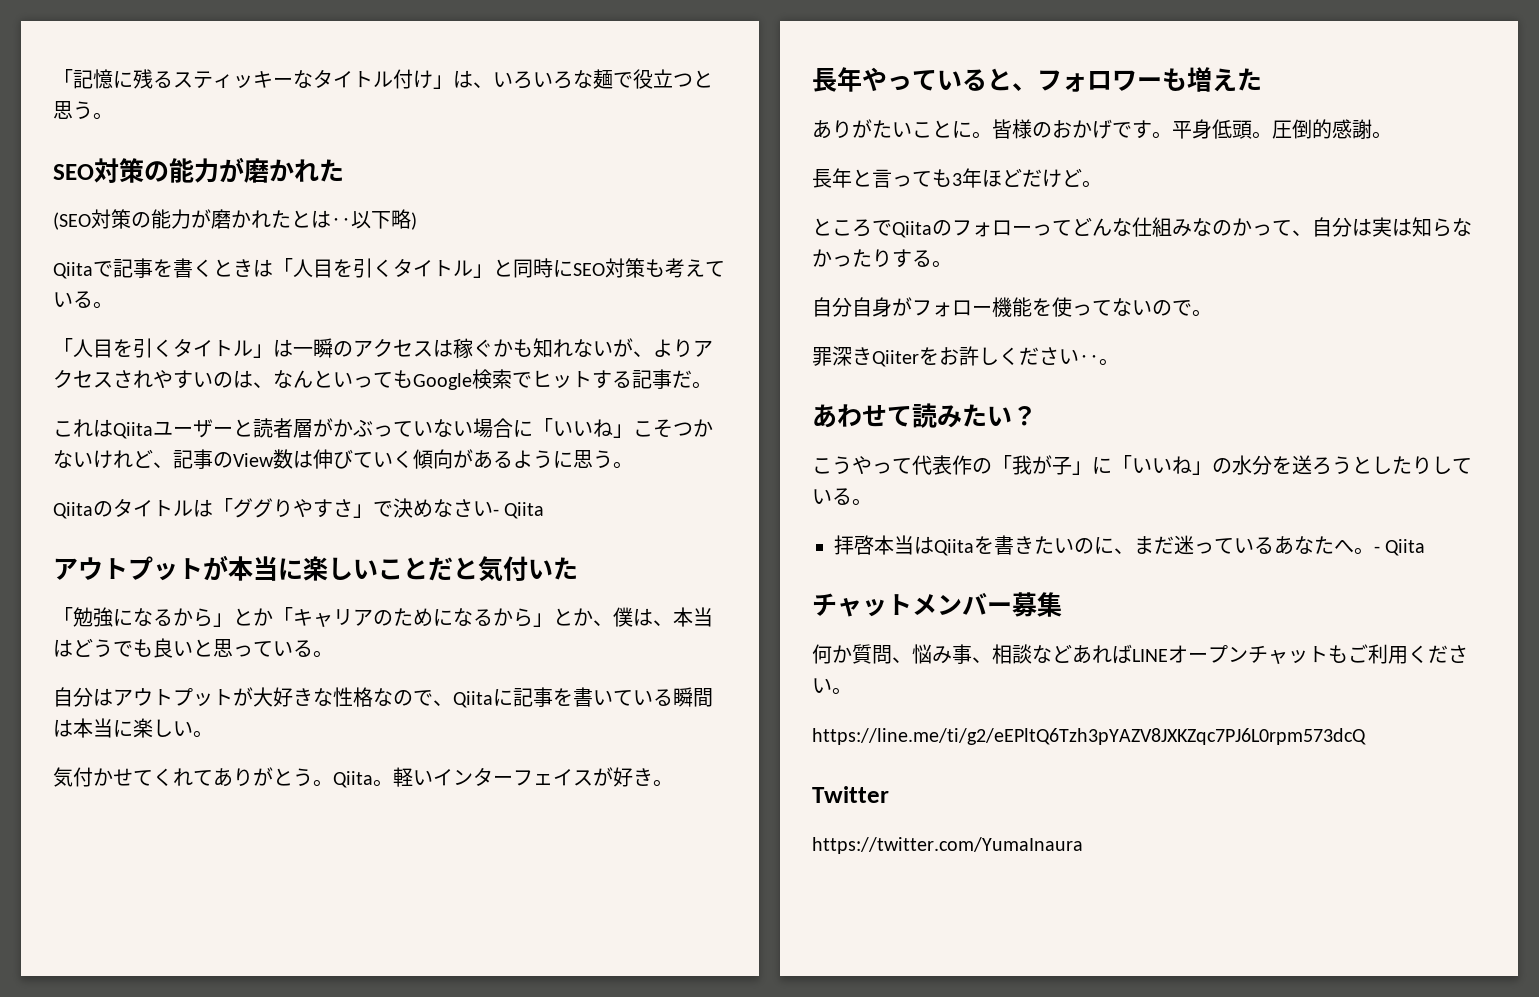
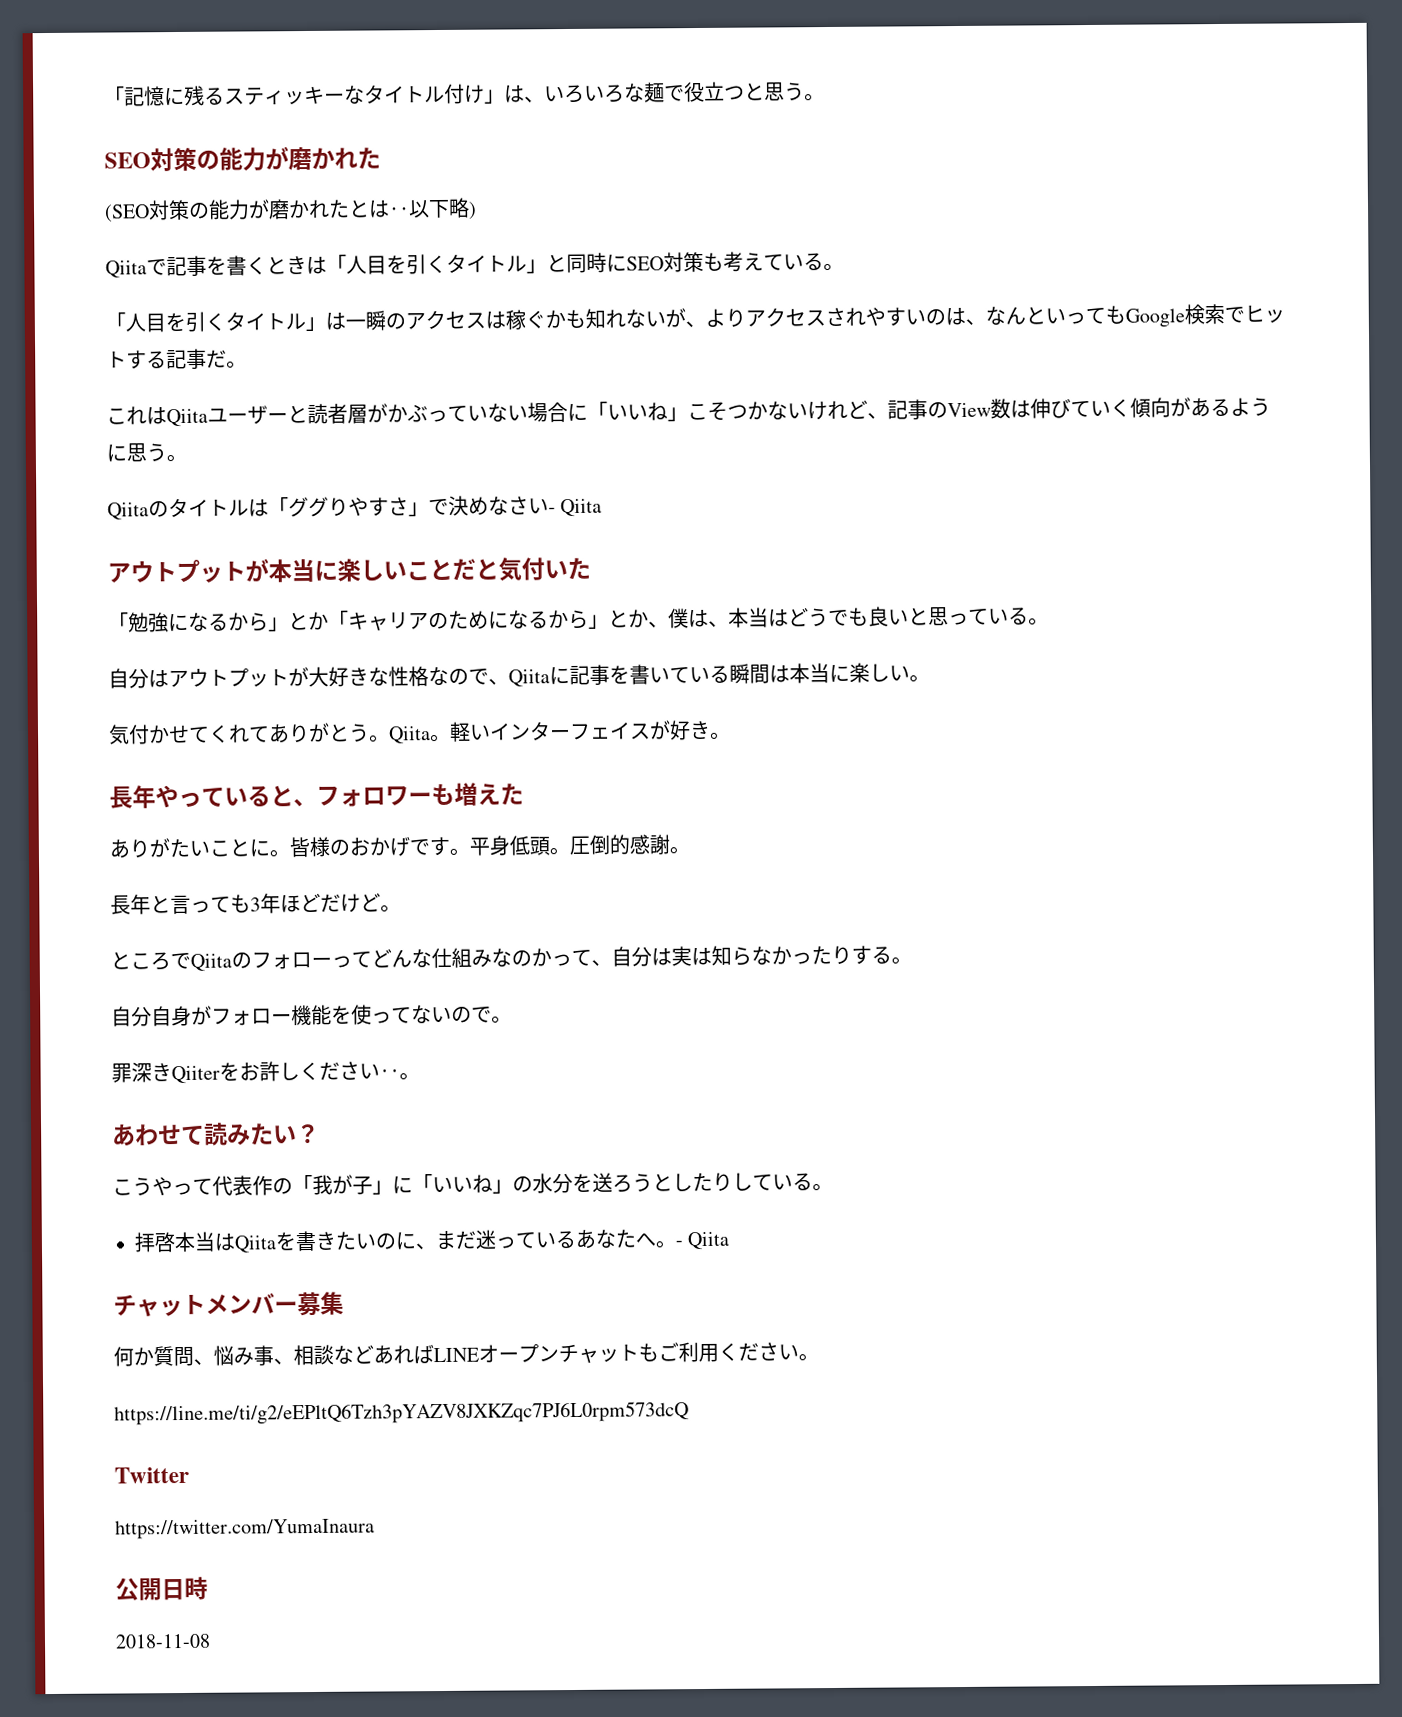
+ 公開日時
+ 2018-11-08

